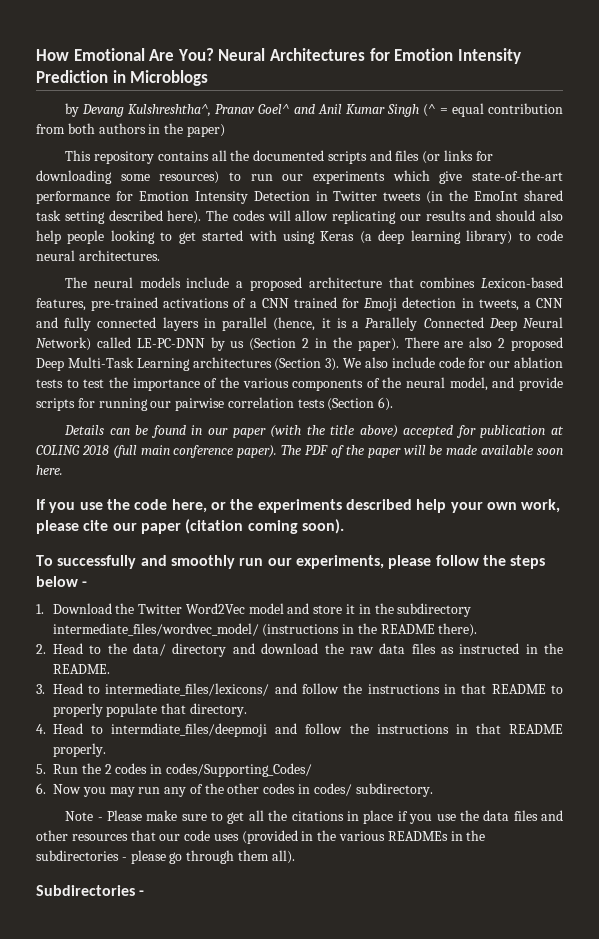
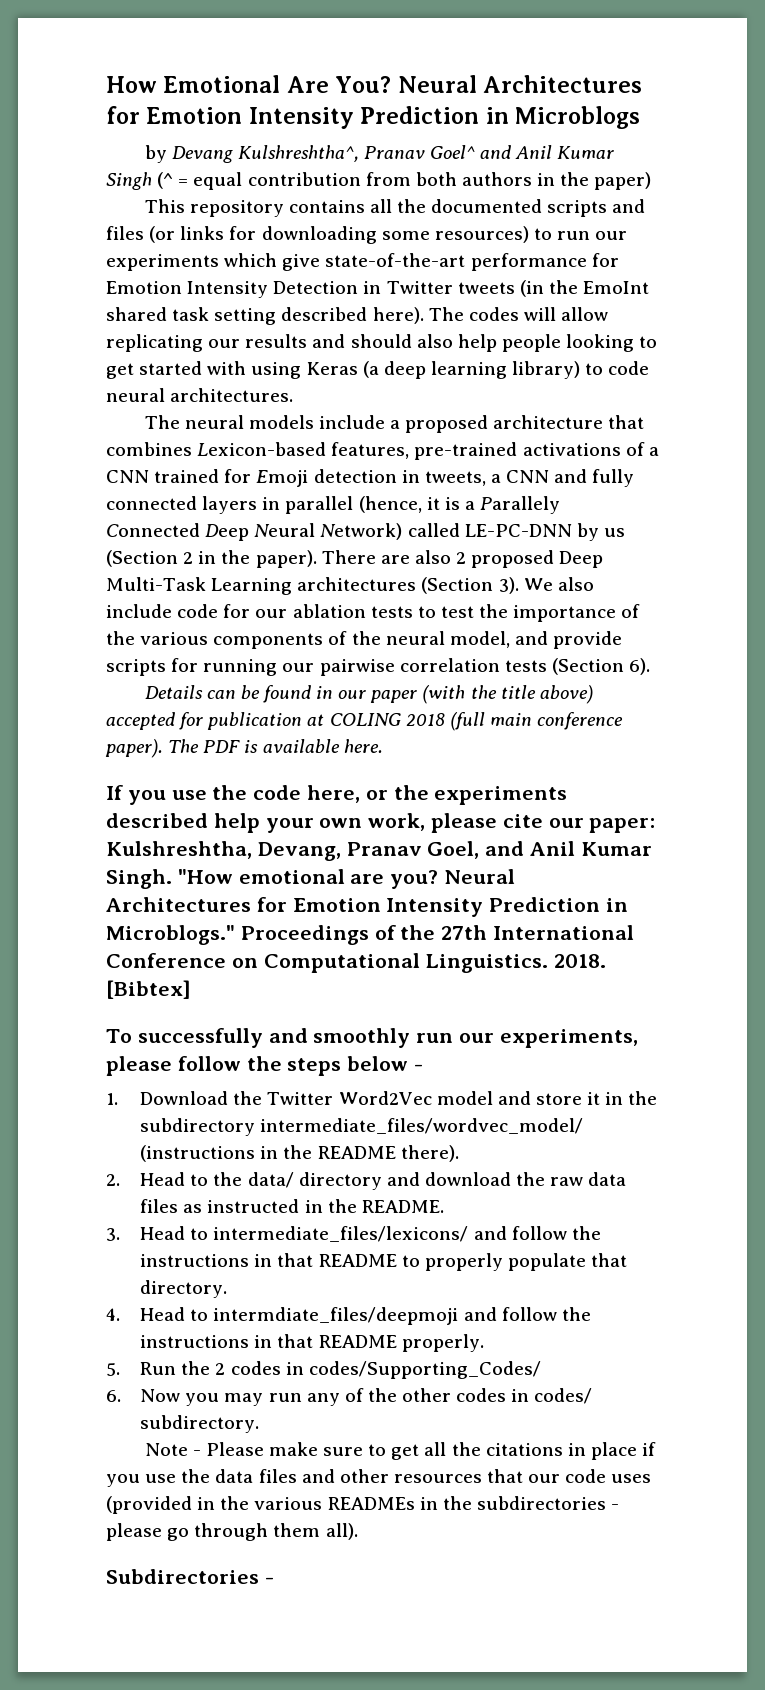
- The PDF of the paper will be made available soon here.
+ The PDF is available here.
- If you use the code here, or the experiments described help your own work, please cite our paper (citation coming soon).
+ If you use the code here, or the experiments described help your own work, please cite our paper: Kulshreshtha, Devang, Pranav Goel, and Anil Kumar Singh. "How emotional are you? Neural Architectures for Emotion Intensity Prediction in Microblogs." Proceedings of the 27th International Conference on Computational Linguistics. 2018. [Bibtex]

